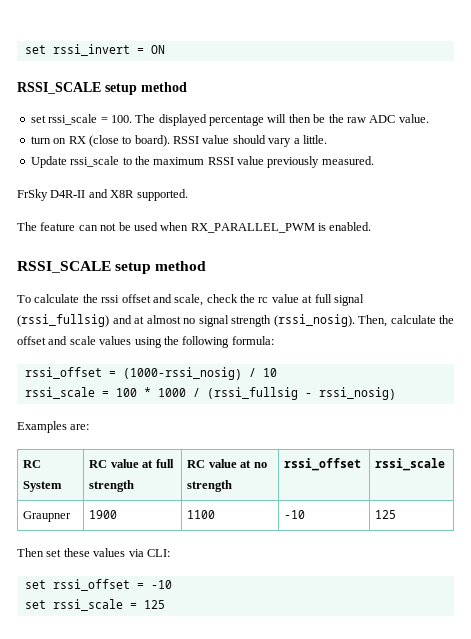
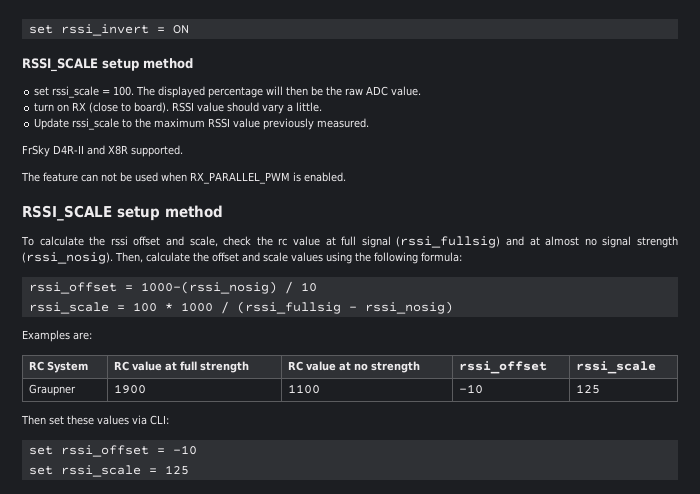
- rssi_offset = (1000-rssi_nosig) / 10
+ rssi_offset = 1000-(rssi_nosig) / 10

